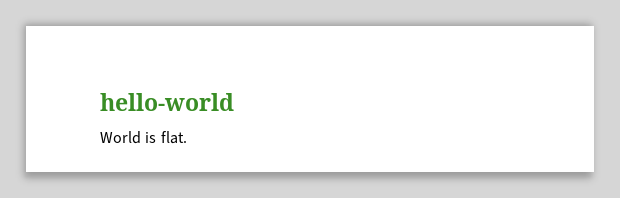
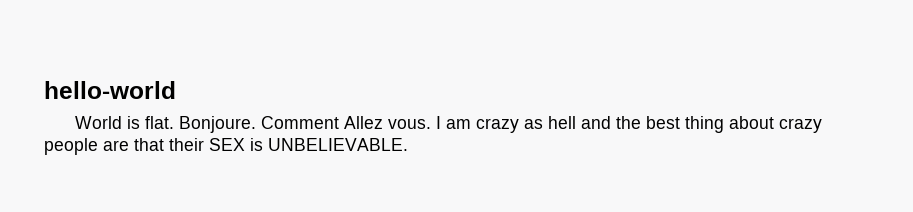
+ Bonjoure. Comment Allez vous. I am crazy as hell and the best thing about crazy people are that their SEX is UNBELIEVABLE.

